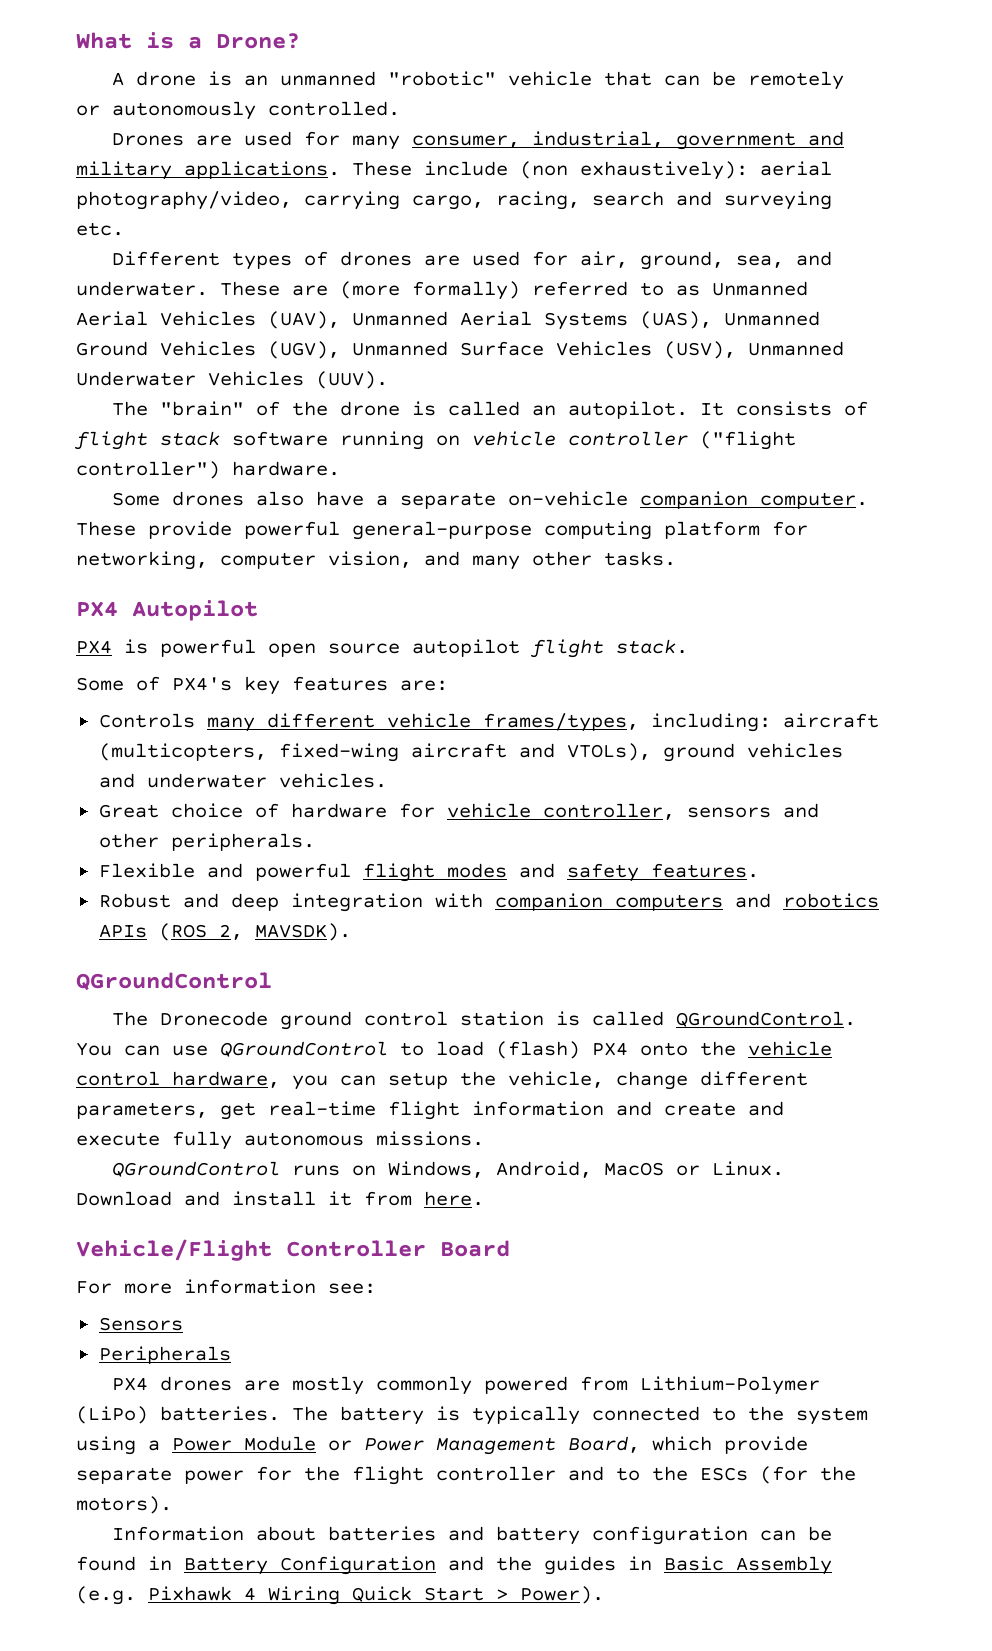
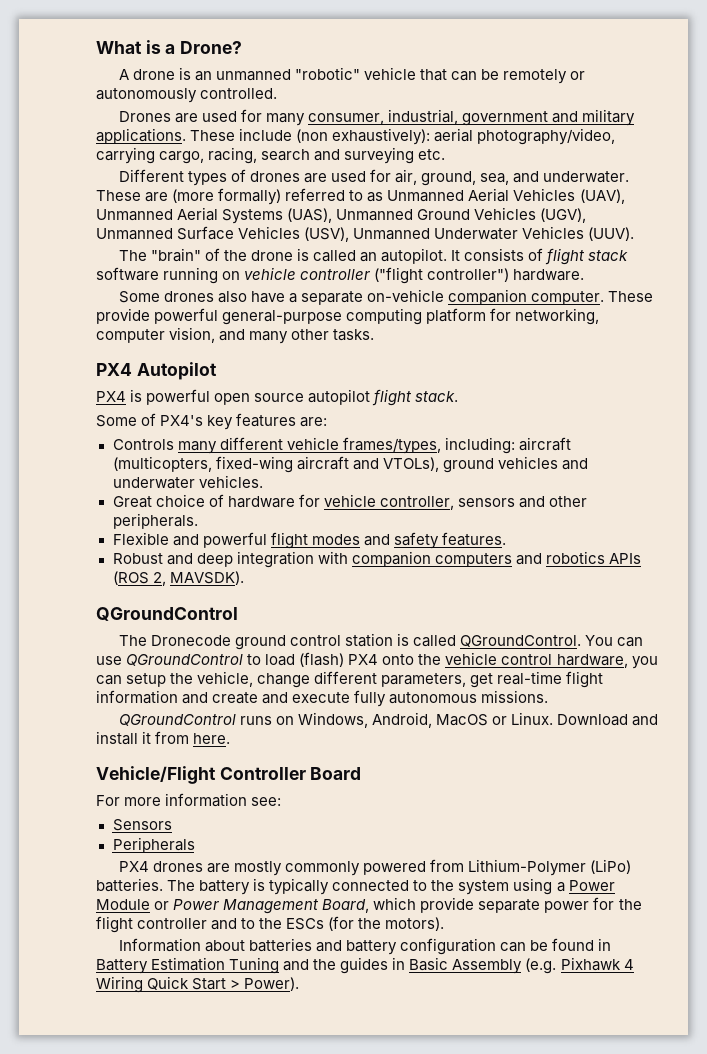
- Information about batteries and battery configuration can be found in Battery Configuration and the guides in Basic Assembly (e.g. Pixhawk 4 Wiring Quick Start > Power).
+ Information about batteries and battery configuration can be found in Battery Estimation Tuning and the guides in Basic Assembly (e.g. Pixhawk 4 Wiring Quick Start > Power).

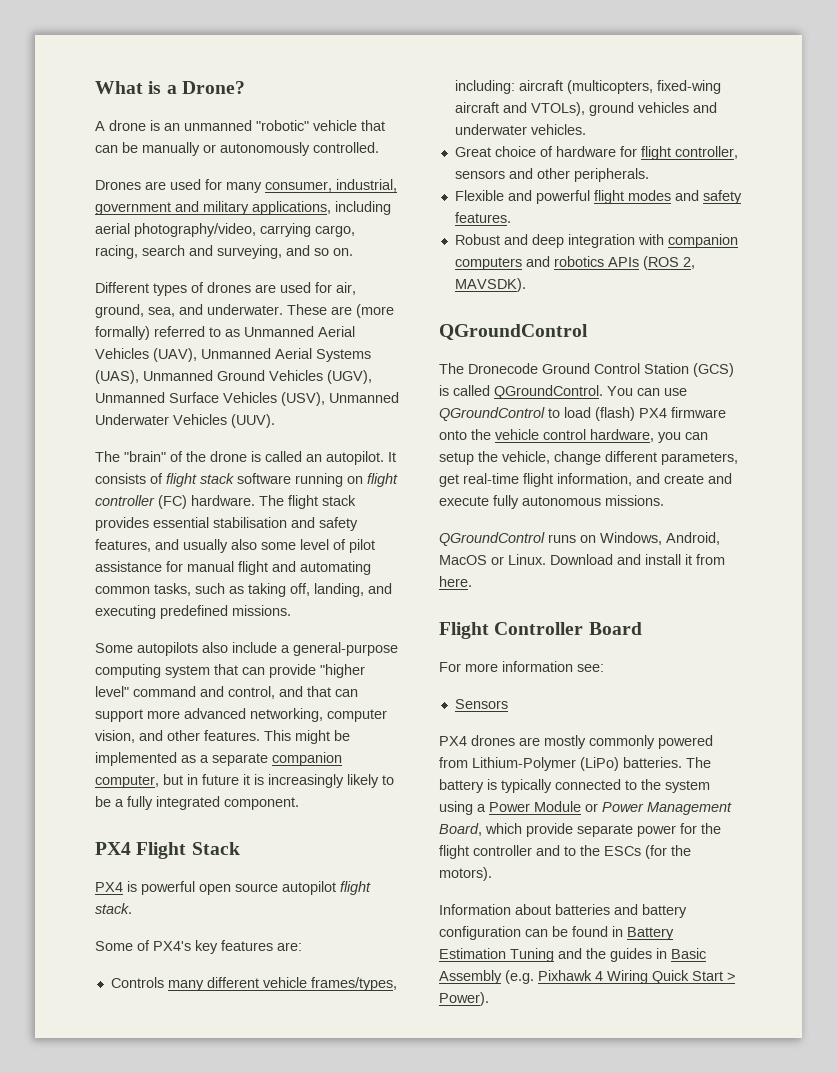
- A drone is an unmanned "robotic" vehicle that can be remotely or autonomously controlled.
+ A drone is an unmanned "robotic" vehicle that can be manually or autonomously controlled.
- Drones are used for many consumer, industrial, government and military applications. These include (non exhaustively): aerial photography/video, carrying cargo, racing, search and surveying etc.
+ Drones are used for many consumer, industrial, government and military applications, including aerial photography/video, carrying cargo, racing, search and surveying, and so on.
- It consists of flight stack software running on vehicle controller ("flight controller") hardware.
- Some drones also have a separate on-vehicle companion computer. These provide powerful general-purpose computing platform for networking, computer vision, and many other tasks.
- PX4 Autopilot
+ It consists of flight stack software running on flight controller (FC) hardware. The flight stack provides essential stabilisation and safety features, and usually also some level of pilot assistance for manual flight and automating common tasks, such as taking off, landing, and executing predefined missions.
+ Some autopilots also include a general-purpose computing system that can provide "higher level" command and control, and that can support more advanced networking, computer vision, and other features. This might be implemented as a separate companion computer, but in future it is increasingly likely to be a fully integrated component.
+ PX4 Flight Stack
- Great choice of hardware for vehicle controller, sensors and other peripherals.
+ Great choice of hardware for flight controller, sensors and other peripherals.
- The Dronecode ground control station is called QGroundControl.
+ The Dronecode Ground Control Station (GCS) is called QGroundControl.
- You can use QGroundControl to load (flash) PX4 onto the vehicle control hardware, you can setup the vehicle, change different parameters, get real-time flight information and create and execute fully autonomous missions.
+ You can use QGroundControl to load (flash) PX4 firmware onto the vehicle control hardware, you can setup the vehicle, change different parameters, get real-time flight information, and create and execute fully autonomous missions.
- Vehicle/Flight Controller Board
+ Flight Controller Board
- Peripherals

